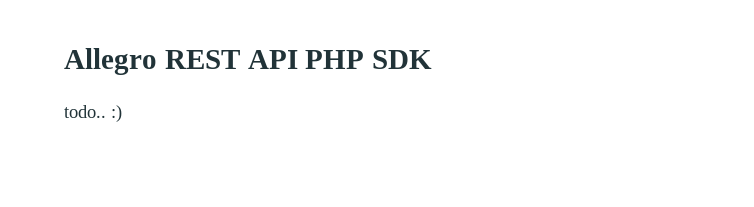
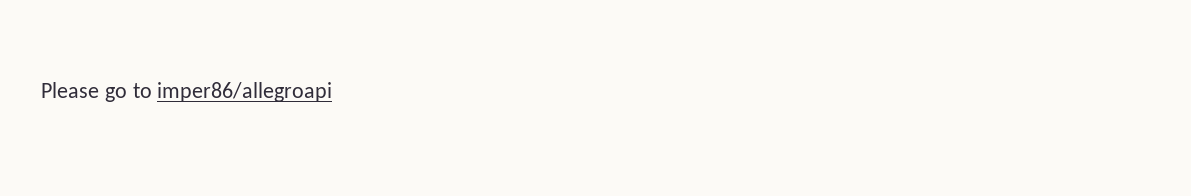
- Allegro REST API PHP SDK
- todo.. :)
+ Please go to imper86/allegroapi

